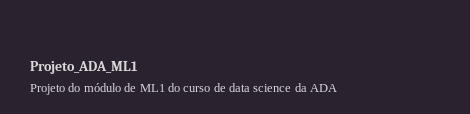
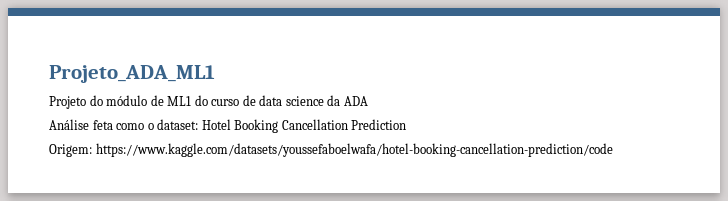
+ Análise feta como o dataset: Hotel Booking Cancellation Prediction
+ Origem: https://www.kaggle.com/datasets/youssefaboelwafa/hotel-booking-cancellation-prediction/code

